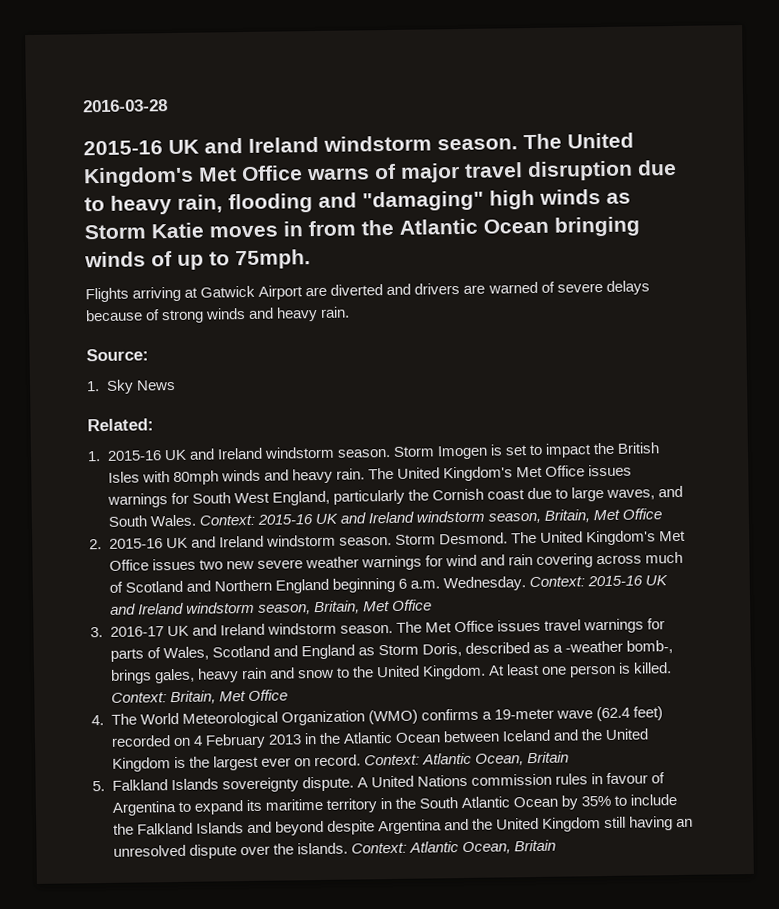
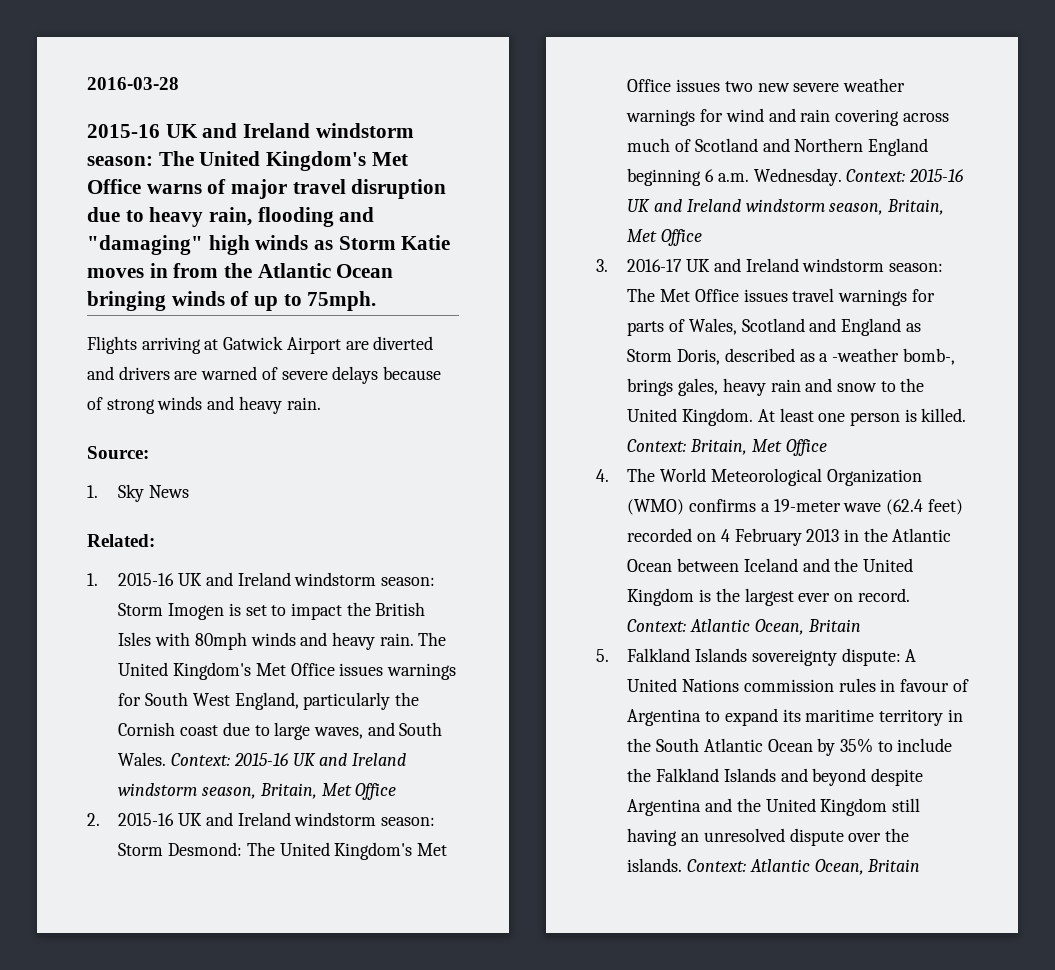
- 2015-16 UK and Ireland windstorm season. The United Kingdom's Met Office warns of major travel disruption due to heavy rain, flooding and "damaging" high winds as Storm Katie moves in from the Atlantic Ocean bringing winds of up to 75mph.
+ 2015-16 UK and Ireland windstorm season: The United Kingdom's Met Office warns of major travel disruption due to heavy rain, flooding and "damaging" high winds as Storm Katie moves in from the Atlantic Ocean bringing winds of up to 75mph.
- 1. 2015-16 UK and Ireland windstorm season. Storm Imogen is set to impact the British Isles with 80mph winds and heavy rain.
+ 1. 2015-16 UK and Ireland windstorm season: Storm Imogen is set to impact the British Isles with 80mph winds and heavy rain.
- 2. 2015-16 UK and Ireland windstorm season. Storm Desmond. The United Kingdom's Met Office issues two new severe weather warnings for wind and rain covering across much of Scotland and Northern England beginning 6 a.m. Wednesday.
+ 2. 2015-16 UK and Ireland windstorm season: Storm Desmond: The United Kingdom's Met Office issues two new severe weather warnings for wind and rain covering across much of Scotland and Northern England beginning 6 a.m. Wednesday.
- 3. 2016-17 UK and Ireland windstorm season. The Met Office issues travel warnings for parts of Wales, Scotland and England as Storm Doris, described as a -weather bomb-, brings gales, heavy rain and snow to the United Kingdom.
+ 3. 2016-17 UK and Ireland windstorm season: The Met Office issues travel warnings for parts of Wales, Scotland and England as Storm Doris, described as a -weather bomb-, brings gales, heavy rain and snow to the United Kingdom.
- 5. Falkland Islands sovereignty dispute. A United Nations commission rules in favour of Argentina to expand its maritime territory in the South Atlantic Ocean by 35% to include the Falkland Islands and beyond despite Argentina and the United Kingdom still having an unresolved dispute over the islands.
+ 5. Falkland Islands sovereignty dispute: A United Nations commission rules in favour of Argentina to expand its maritime territory in the South Atlantic Ocean by 35% to include the Falkland Islands and beyond despite Argentina and the United Kingdom still having an unresolved dispute over the islands.

